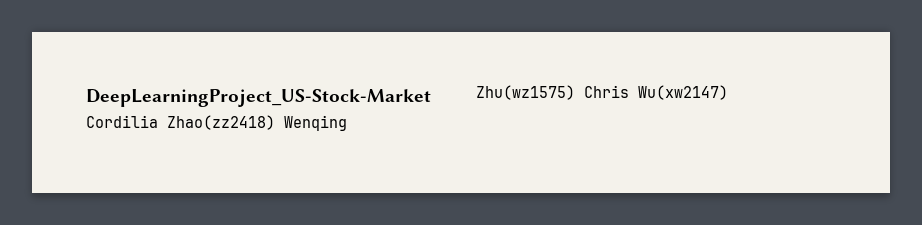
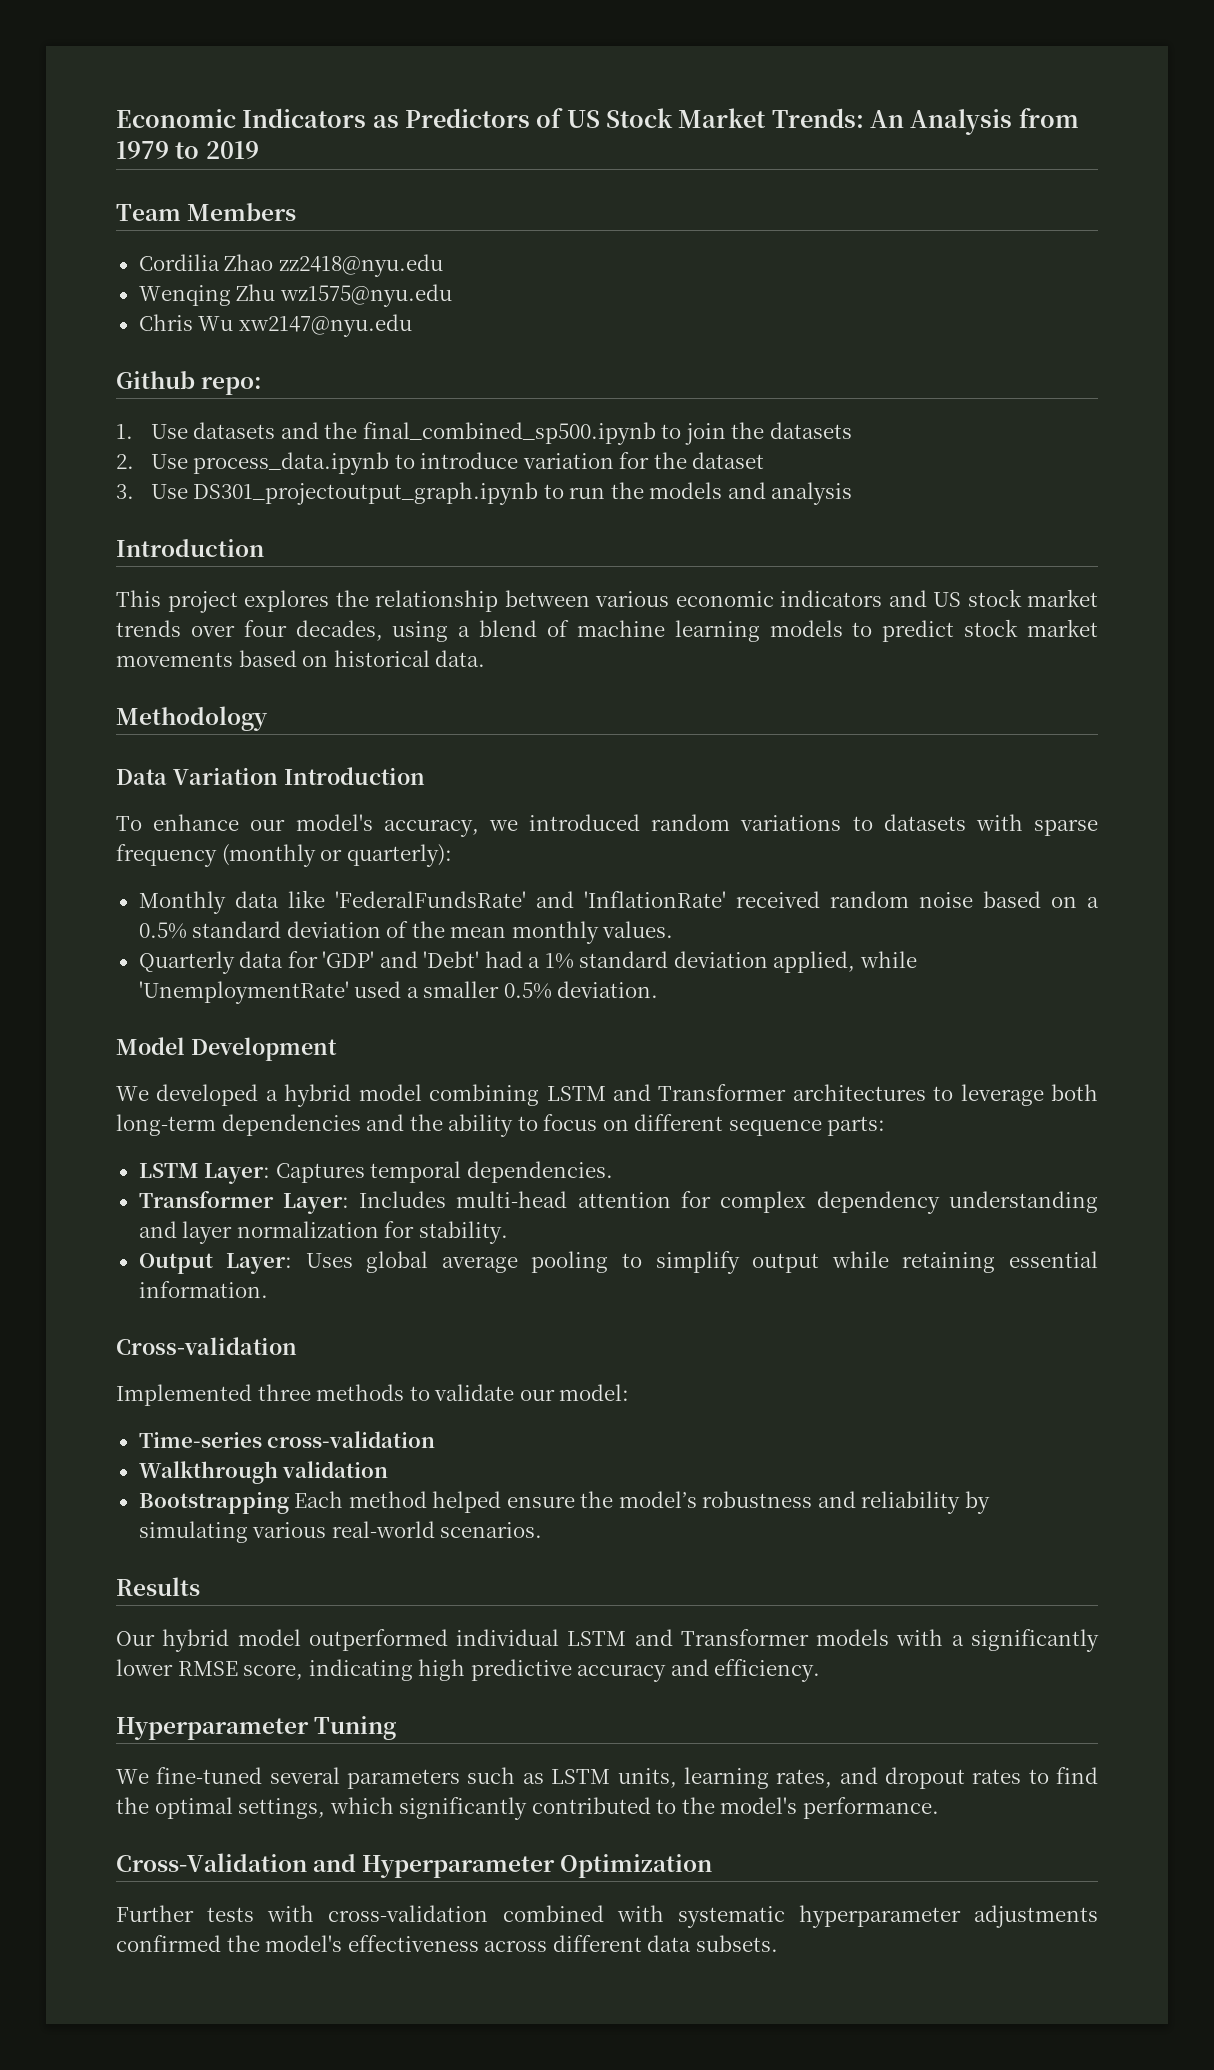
- DeepLearningProject_US-Stock-Market
- Cordilia Zhao(zz2418) Wenqing Zhu(wz1575) Chris Wu(xw2147)
+ Economic Indicators as Predictors of US Stock Market Trends: An Analysis from 1979 to 2019
+ Team Members
+ Cordilia Zhao zz2418@nyu.edu
+ Wenqing Zhu wz1575@nyu.edu
+ Chris Wu xw2147@nyu.edu
+ Github repo:
+ 1. Use datasets and the final_combined_sp500.ipynb to join the datasets
+ 2. Use process_data.ipynb to introduce variation for the dataset
+ 3. Use DS301_projectoutput_graph.ipynb to run the models and analysis
+ Introduction
+ This project explores the relationship between various economic indicators and US stock market trends over four decades, using a blend of machine learning models to predict stock market movements based on historical data.
+ Methodology
+ Data Variation Introduction
+ To enhance our model's accuracy, we introduced random variations to datasets with sparse frequency (monthly or quarterly):
+ Monthly data like 'FederalFundsRate' and 'InflationRate' received random noise based on a 0.5% standard deviation of the mean monthly values.
+ Quarterly data for 'GDP' and 'Debt' had a 1% standard deviation applied, while 'UnemploymentRate' used a smaller 0.5% deviation.
+ Model Development
+ We developed a hybrid model combining LSTM and Transformer architectures to leverage both long-term dependencies and the ability to focus on different sequence parts:
+ LSTM Layer: Captures temporal dependencies.
+ Transformer Layer: Includes multi-head attention for complex dependency understanding and layer normalization for stability.
+ Output Layer: Uses global average pooling to simplify output while retaining essential information.
+ Cross-validation
+ Implemented three methods to validate our model:
+ Time-series cross-validation
+ Walkthrough validation
+ Bootstrapping Each method helped ensure the model’s robustness and reliability by simulating various real-world scenarios.
+ Results
+ Our hybrid model outperformed individual LSTM and Transformer models with a significantly lower RMSE score, indicating high predictive accuracy and efficiency.
+ Hyperparameter Tuning
+ We fine-tuned several parameters such as LSTM units, learning rates, and dropout rates to find the optimal settings, which significantly contributed to the model's performance.
+ Cross-Validation and Hyperparameter Optimization
+ Further tests with cross-validation combined with systematic hyperparameter adjustments confirmed the model's effectiveness across different data subsets.

